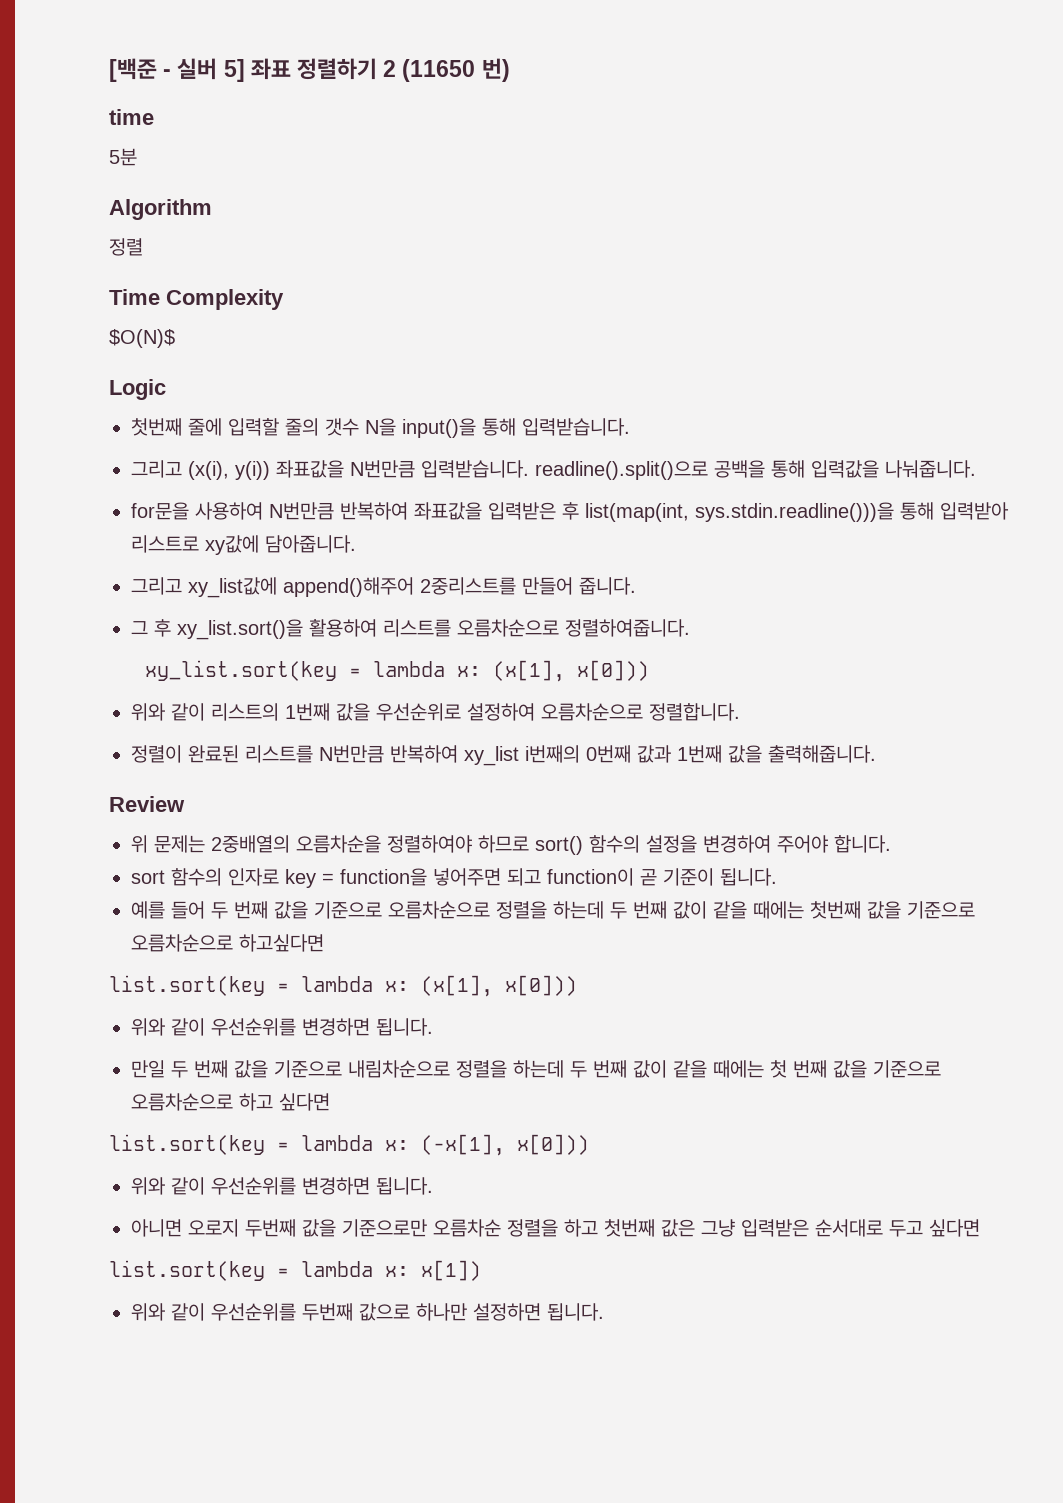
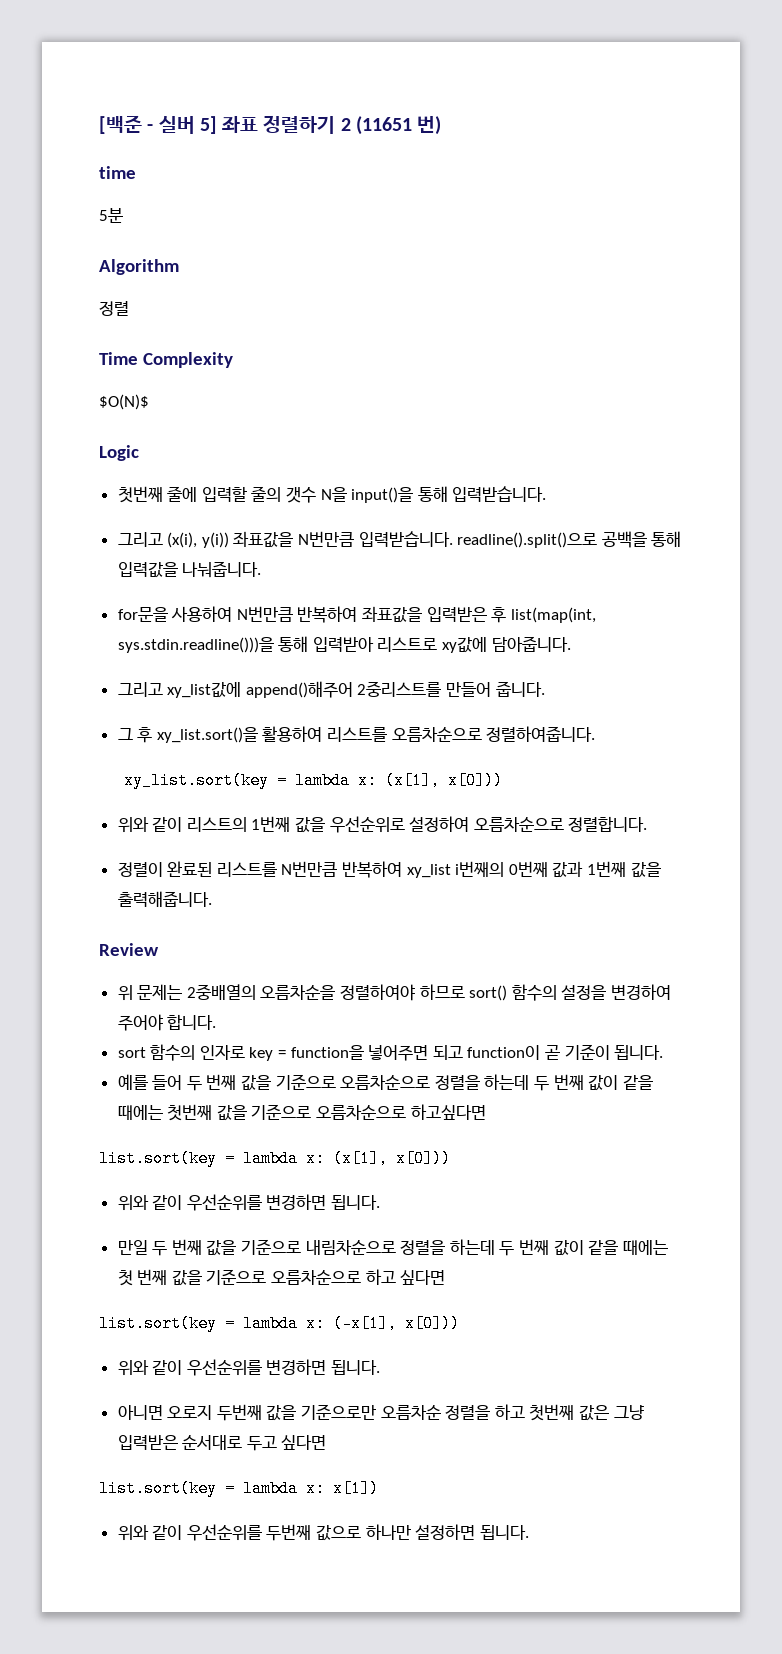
- [백준 - 실버 5] 좌표 정렬하기 2 (11650 번)
+ [백준 - 실버 5] 좌표 정렬하기 2 (11651 번)

